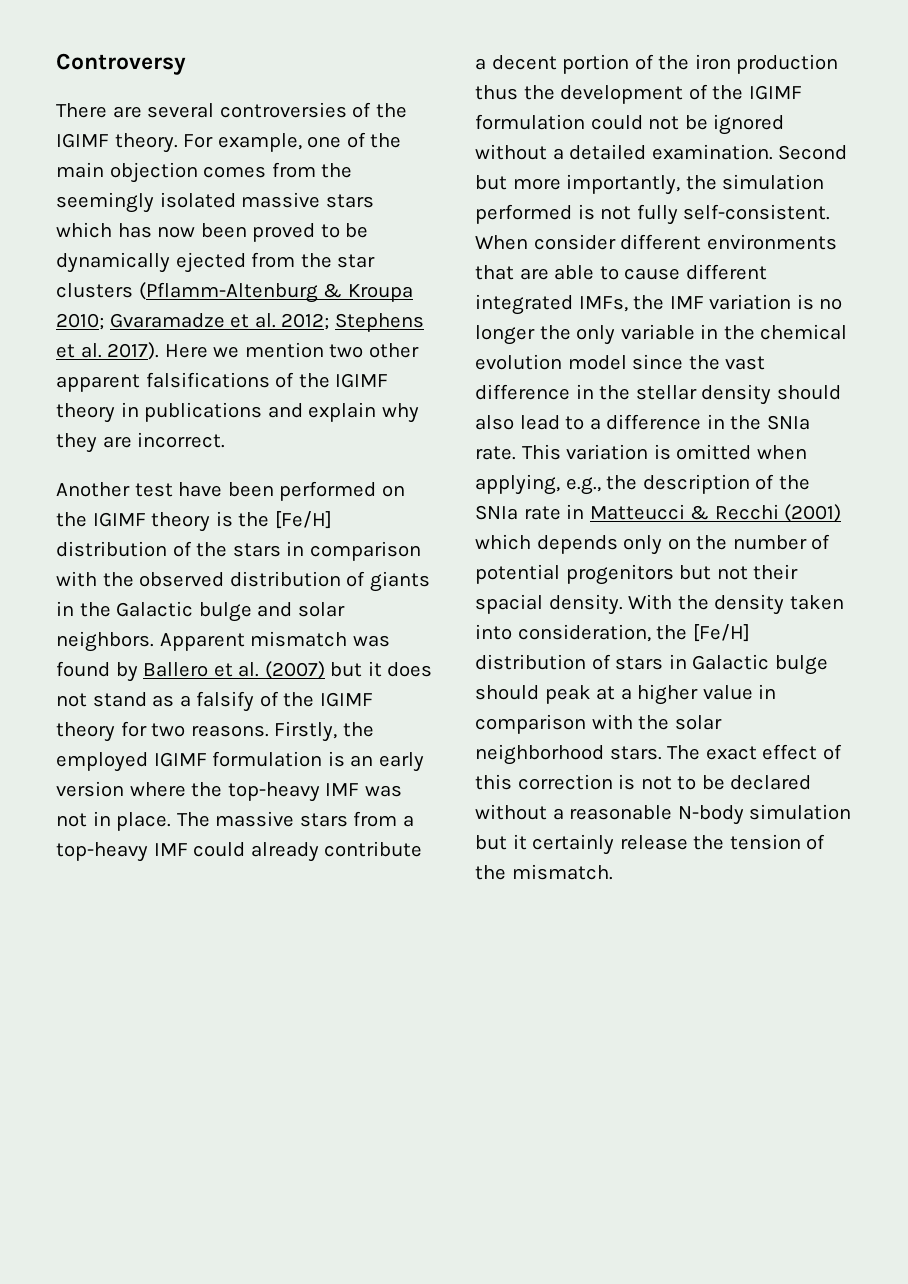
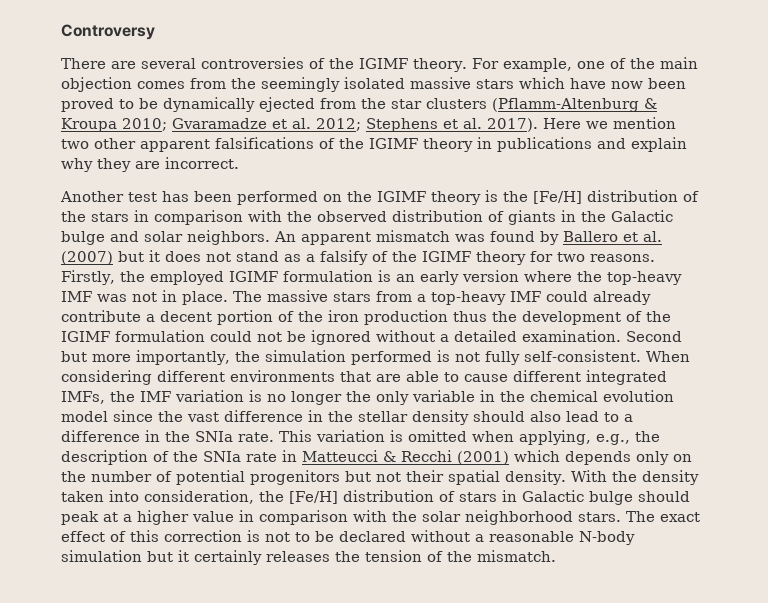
- For example, one of the main objection comes from the seemingly isolated massive stars which has now been proved to be dynamically ejected from the star clusters (Pflamm-Altenburg & Kroupa 2010; Gvaramadze et al. 2012; Stephens et al. 2017).
+ For example, one of the main objection comes from the seemingly isolated massive stars which have now been proved to be dynamically ejected from the star clusters (Pflamm-Altenburg & Kroupa 2010; Gvaramadze et al. 2012; Stephens et al. 2017).
- Another test have been performed on the IGIMF theory is the [Fe/H] distribution of the stars in comparison with the observed distribution of giants in the Galactic bulge and solar neighbors.
+ Another test has been performed on the IGIMF theory is the [Fe/H] distribution of the stars in comparison with the observed distribution of giants in the Galactic bulge and solar neighbors.
- Apparent mismatch was found by Ballero et al. (2007) but it does not stand as a falsify of the IGIMF theory for two reasons.
+ An apparent mismatch was found by Ballero et al. (2007) but it does not stand as a falsify of the IGIMF theory for two reasons.
- When consider different environments that are able to cause different integrated IMFs, the IMF variation is no longer the only variable in the chemical evolution model since the vast difference in the stellar density should also lead to a difference in the SNIa rate.
+ When considering different environments that are able to cause different integrated IMFs, the IMF variation is no longer the only variable in the chemical evolution model since the vast difference in the stellar density should also lead to a difference in the SNIa rate.
- This variation is omitted when applying, e.g., the description of the SNIa rate in Matteucci & Recchi (2001) which depends only on the number of potential progenitors but not their spacial density.
+ This variation is omitted when applying, e.g., the description of the SNIa rate in Matteucci & Recchi (2001) which depends only on the number of potential progenitors but not their spatial density.
- The exact effect of this correction is not to be declared without a reasonable N-body simulation but it certainly release the tension of the mismatch.
+ The exact effect of this correction is not to be declared without a reasonable N-body simulation but it certainly releases the tension of the mismatch.

